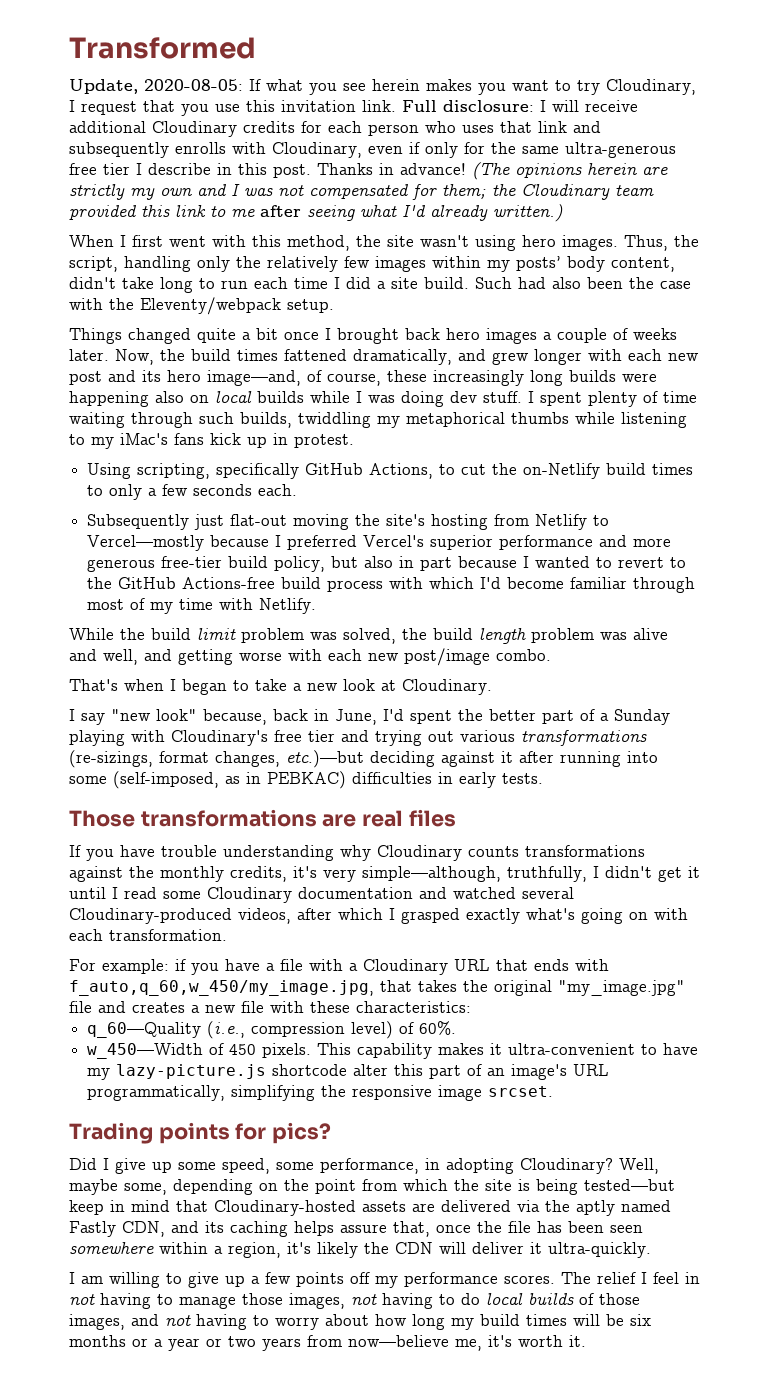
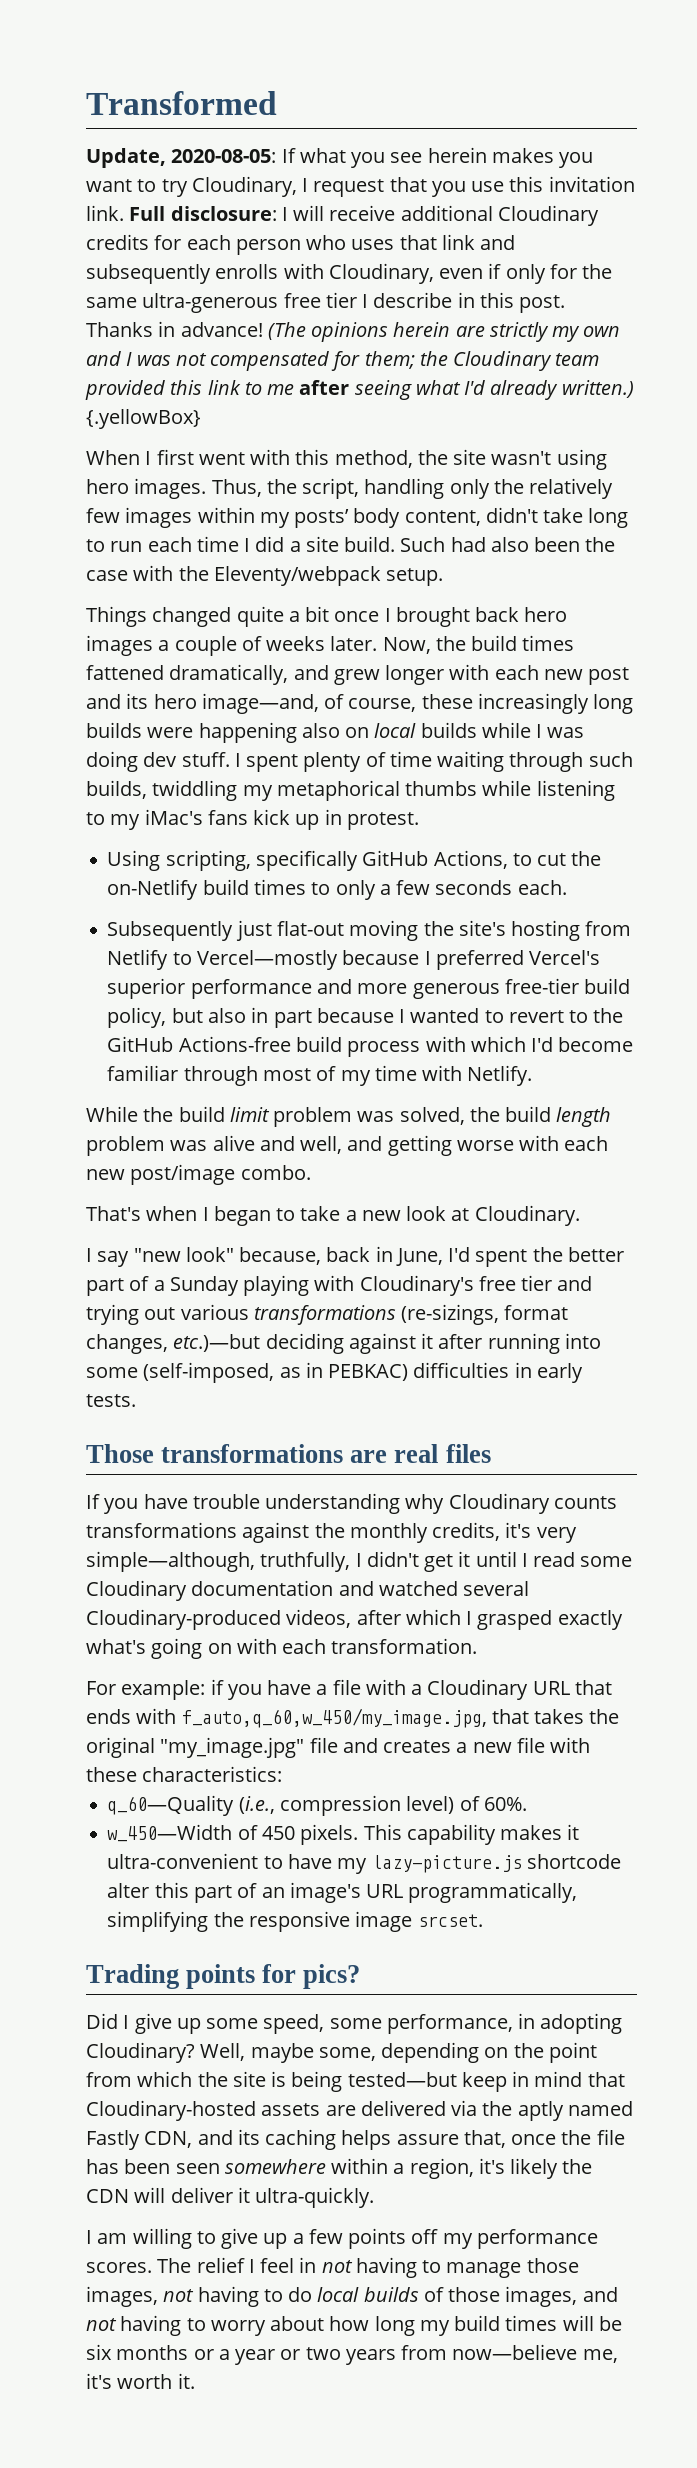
+ {.yellowBox}

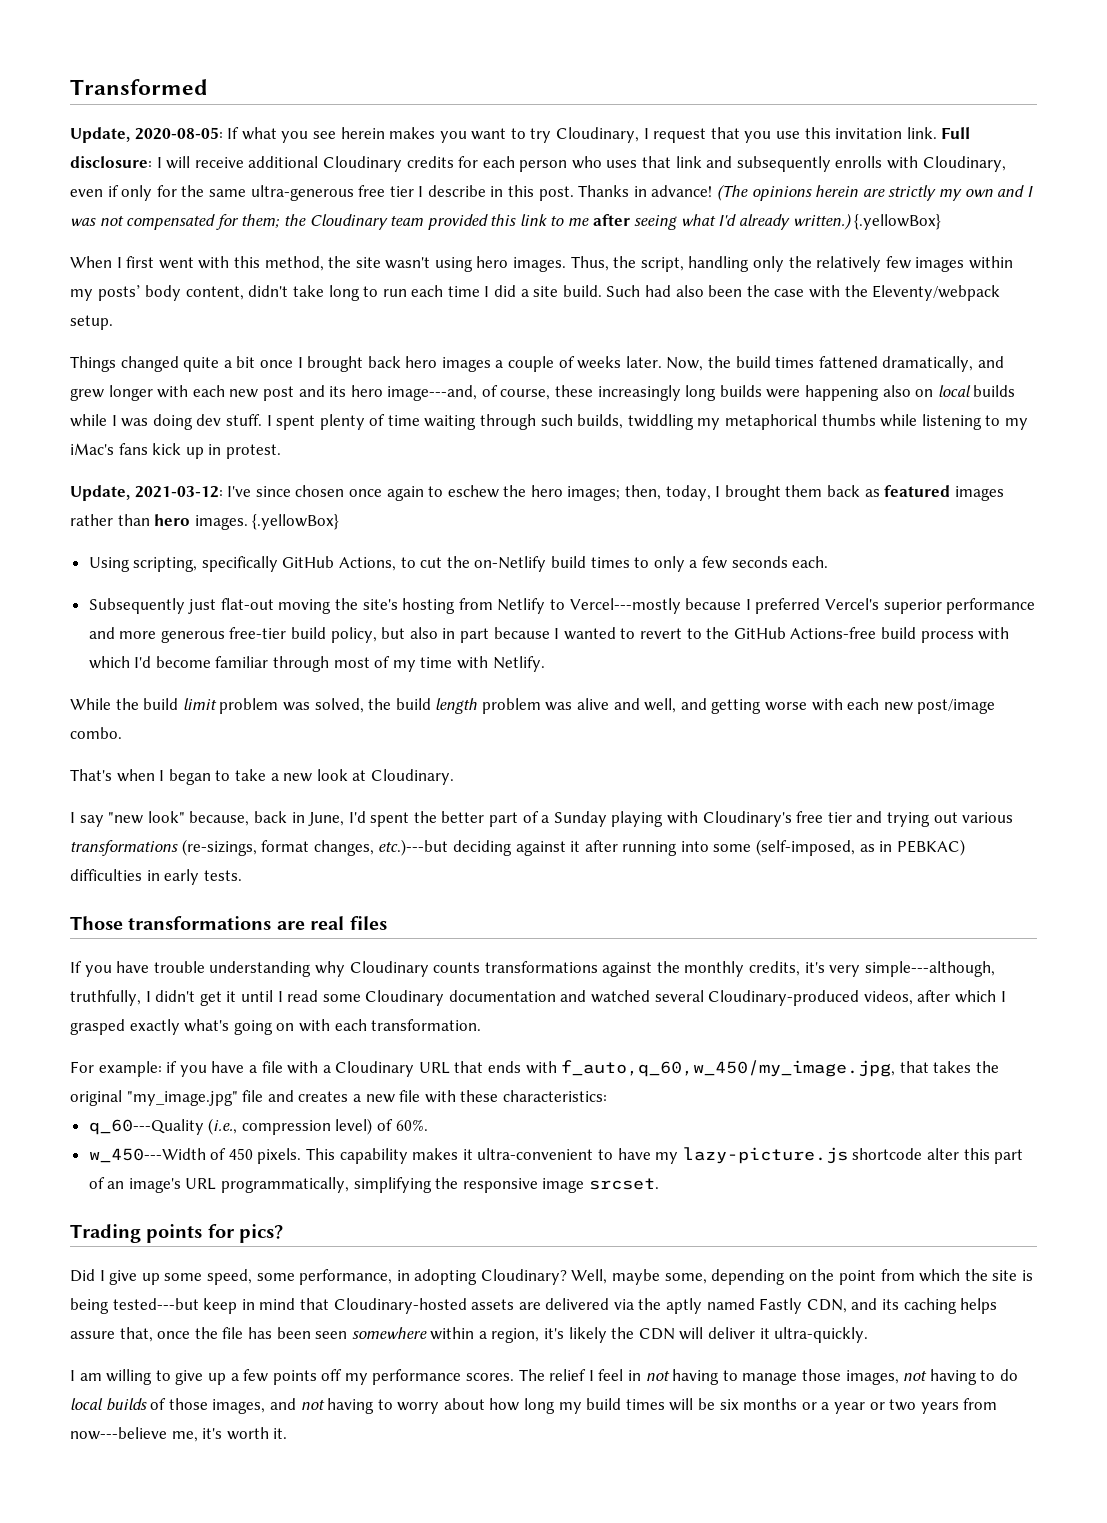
- Now, the build times fattened dramatically, and grew longer with each new post and its hero image—and, of course, these increasingly long builds were happening also on local builds while I was doing dev stuff.
+ Now, the build times fattened dramatically, and grew longer with each new post and its hero image---and, of course, these increasingly long builds were happening also on local builds while I was doing dev stuff.
+ Update, 2021-03-12: I've since chosen once again to eschew the hero images; then, today, I brought them back as featured images rather than hero images. {.yellowBox}
- Subsequently just flat-out moving the site's hosting from Netlify to Vercel—mostly because I preferred Vercel's superior performance and more generous free-tier build policy, but also in part because I wanted to revert to the GitHub Actions-free build process with which I'd become familiar through most of my time with Netlify.
+ Subsequently just flat-out moving the site's hosting from Netlify to Vercel---mostly because I preferred Vercel's superior performance and more generous free-tier build policy, but also in part because I wanted to revert to the GitHub Actions-free build process with which I'd become familiar through most of my time with Netlify.
- I say "new look" because, back in June, I'd spent the better part of a Sunday playing with Cloudinary's free tier and trying out various transformations (re-sizings, format changes, etc.)—but deciding against it after running into some (self-imposed, as in PEBKAC) difficulties in early tests.
+ I say "new look" because, back in June, I'd spent the better part of a Sunday playing with Cloudinary's free tier and trying out various transformations (re-sizings, format changes, etc.)---but deciding against it after running into some (self-imposed, as in PEBKAC) difficulties in early tests.
- If you have trouble understanding why Cloudinary counts transformations against the monthly credits, it's very simple—although, truthfully, I didn't get it until I read some Cloudinary documentation and watched several Cloudinary-produced videos, after which I grasped exactly what's going on with each transformation.
+ If you have trouble understanding why Cloudinary counts transformations against the monthly credits, it's very simple---although, truthfully, I didn't get it until I read some Cloudinary documentation and watched several Cloudinary-produced videos, after which I grasped exactly what's going on with each transformation.
- q_60—Quality (i.e., compression level) of 60%.
+ q_60---Quality (i.e., compression level) of 60%.
- w_450—Width of 450 pixels.
+ w_450---Width of 450 pixels.
- Well, maybe some, depending on the point from which the site is being tested—but keep in mind that Cloudinary-hosted assets are delivered via the aptly named Fastly CDN, and its caching helps assure that, once the file has been seen somewhere within a region, it's likely the CDN will deliver it ultra-quickly.
+ Well, maybe some, depending on the point from which the site is being tested---but keep in mind that Cloudinary-hosted assets are delivered via the aptly named Fastly CDN, and its caching helps assure that, once the file has been seen somewhere within a region, it's likely the CDN will deliver it ultra-quickly.
- The relief I feel in not having to manage those images, not having to do local builds of those images, and not having to worry about how long my build times will be six months or a year or two years from now—believe me, it's worth it.
+ The relief I feel in not having to manage those images, not having to do local builds of those images, and not having to worry about how long my build times will be six months or a year or two years from now---believe me, it's worth it.

